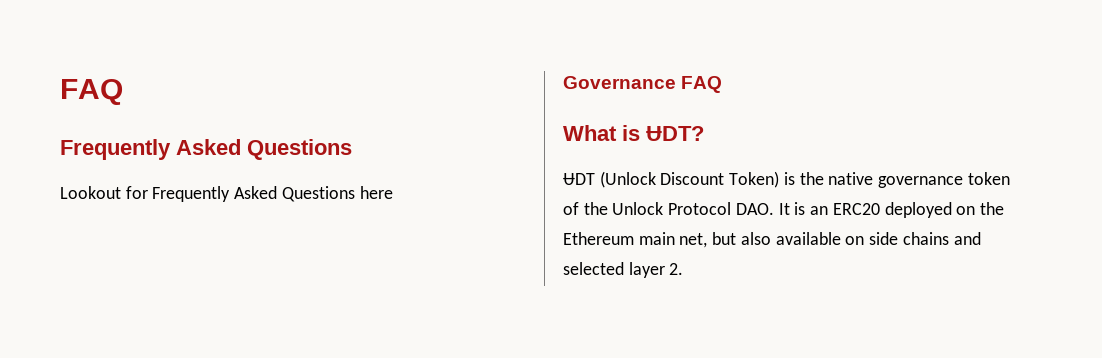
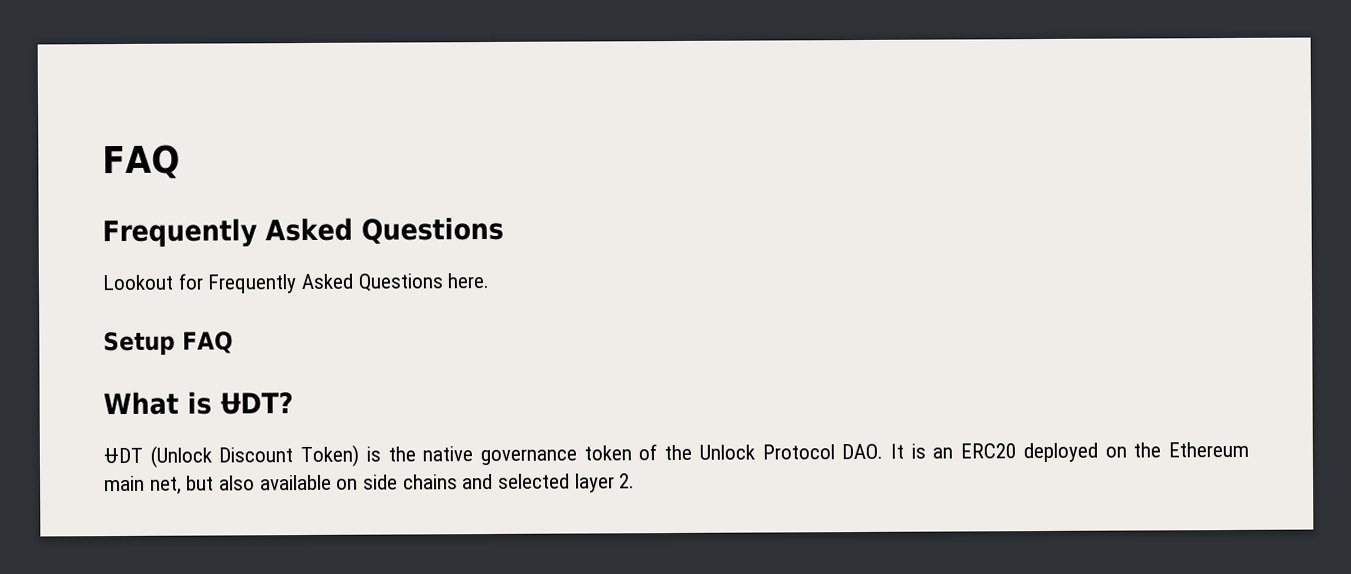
- Lookout for Frequently Asked Questions here
- Governance FAQ
+ Lookout for Frequently Asked Questions here.
+ Setup FAQ

